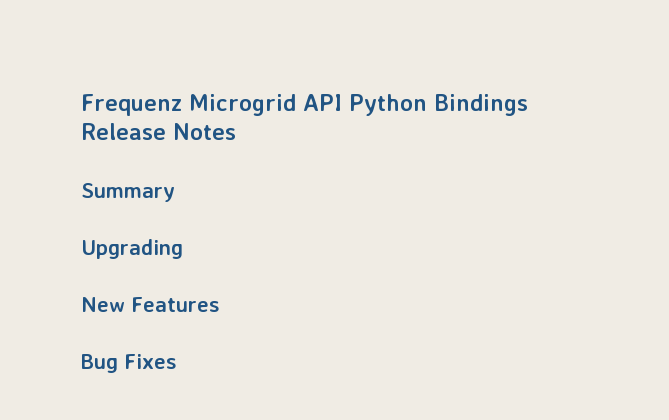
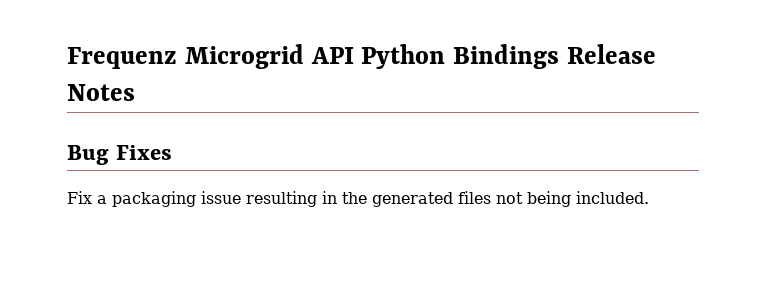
- Summary
- Upgrading
- New Features
  Bug Fixes
+ Fix a packaging issue resulting in the generated files not being included.

